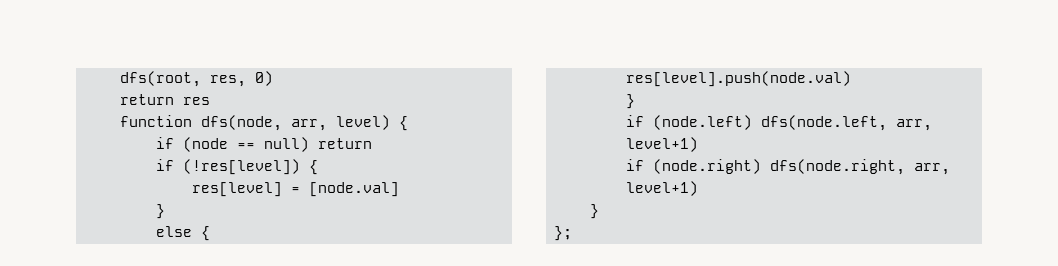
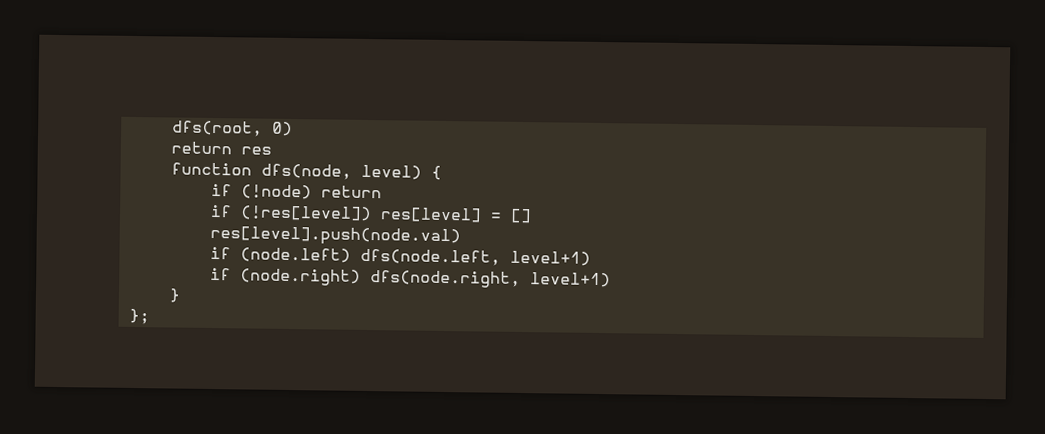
- dfs(root, res, 0)
+ dfs(root, 0)
- function dfs(node, arr, level) {
+ function dfs(node, level) {
- if (node == null) return
+ if (!node) return
- if (!res[level]) {
- res[level] = [node.val]
- }
- else {
+ if (!res[level]) res[level] = []
  res[level].push(node.val)
- }
- if (node.left) dfs(node.left, arr, level+1)
+ if (node.left) dfs(node.left, level+1)
- if (node.right) dfs(node.right, arr, level+1)
+ if (node.right) dfs(node.right, level+1)

